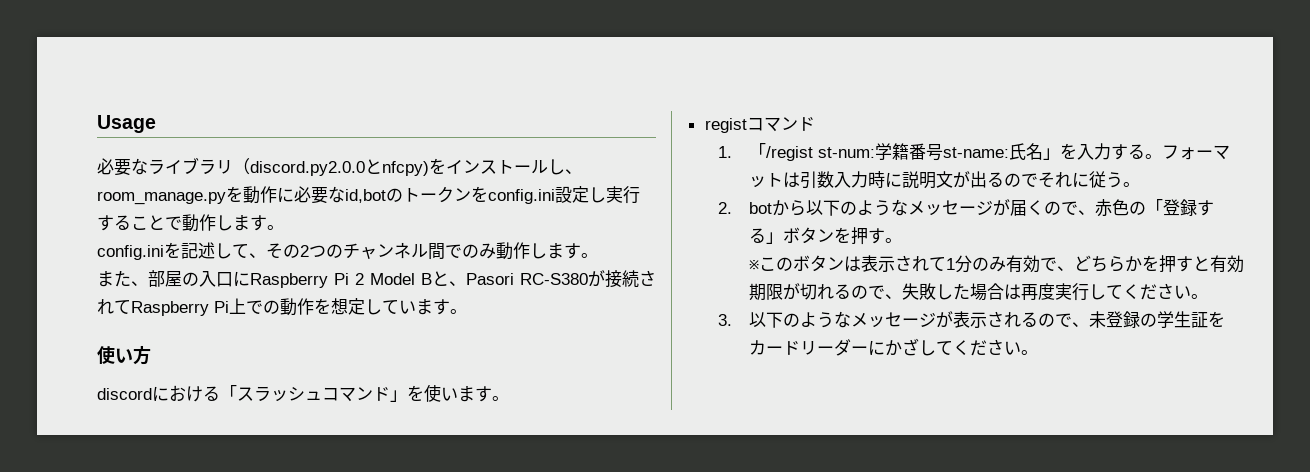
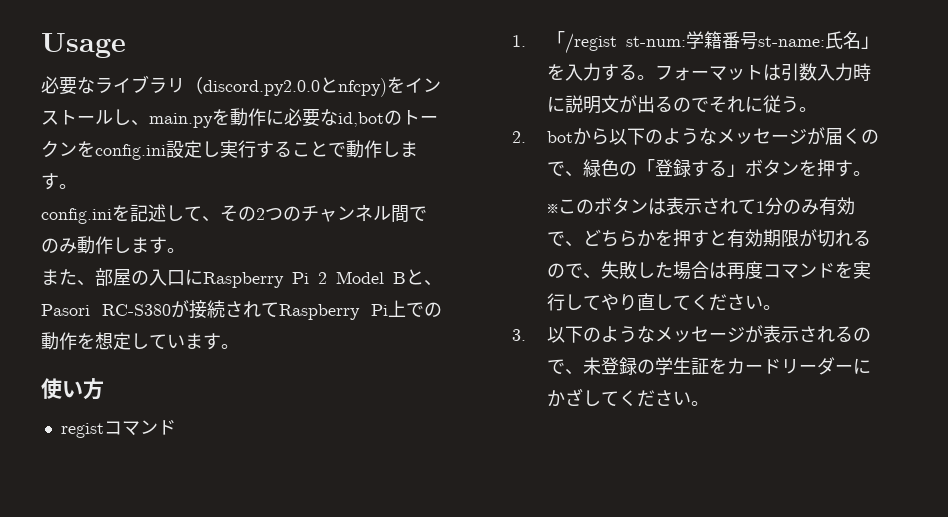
- 必要なライブラリ（discord.py2.0.0とnfcpy)をインストールし、room_manage.pyを動作に必要なid,botのトークンをconfig.ini設定し実行することで動作します。
+ 必要なライブラリ（discord.py2.0.0とnfcpy)をインストールし、main.pyを動作に必要なid,botのトークンをconfig.ini設定し実行することで動作します。
- discordにおける「スラッシュコマンド」を使います。
- 2. botから以下のようなメッセージが届くので、赤色の「登録する」ボタンを押す。
+ 2. botから以下のようなメッセージが届くので、緑色の「登録する」ボタンを押す。
- ※このボタンは表示されて1分のみ有効で、どちらかを押すと有効期限が切れるので、失敗した場合は再度実行してください。
+ ※このボタンは表示されて1分のみ有効で、どちらかを押すと有効期限が切れるので、失敗した場合は再度コマンドを実行してやり直してください。

